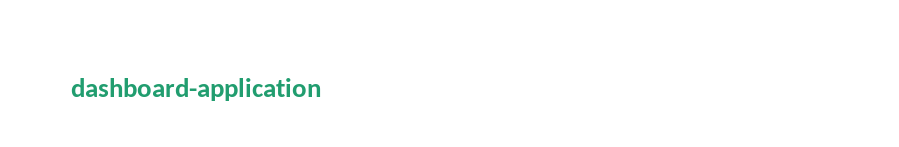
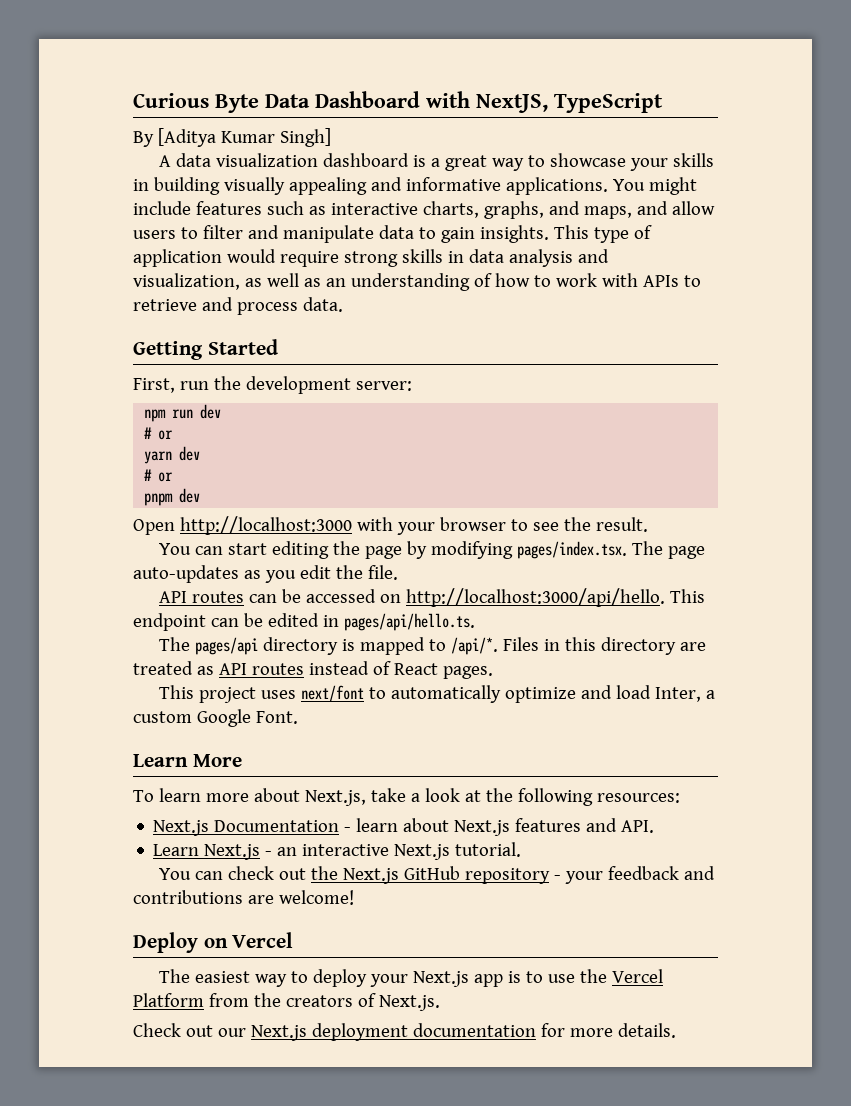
- dashboard-application
+ Curious Byte Data Dashboard with NextJS, TypeScript
+ By [Aditya Kumar Singh]
+ A data visualization dashboard is a great way to showcase your skills in building visually appealing and informative applications. You might include features such as interactive charts, graphs, and maps, and allow users to filter and manipulate data to gain insights. This type of application would require strong skills in data analysis and visualization, as well as an understanding of how to work with APIs to retrieve and process data.
+ Getting Started
+ First, run the development server:
+ npm run dev
+ # or
+ yarn dev
+ # or
+ pnpm dev
+ Open http://localhost:3000 with your browser to see the result.
+ You can start editing the page by modifying pages/index.tsx. The page auto-updates as you edit the file.
+ API routes can be accessed on http://localhost:3000/api/hello. This endpoint can be edited in pages/api/hello.ts.
+ The pages/api directory is mapped to /api/*. Files in this directory are treated as API routes instead of React pages.
+ This project uses next/font to automatically optimize and load Inter, a custom Google Font.
+ Learn More
+ To learn more about Next.js, take a look at the following resources:
+ Next.js Documentation - learn about Next.js features and API.
+ Learn Next.js - an interactive Next.js tutorial.
+ You can check out the Next.js GitHub repository - your feedback and contributions are welcome!
+ Deploy on Vercel
+ The easiest way to deploy your Next.js app is to use the Vercel Platform from the creators of Next.js.
+ Check out our Next.js deployment documentation for more details.

